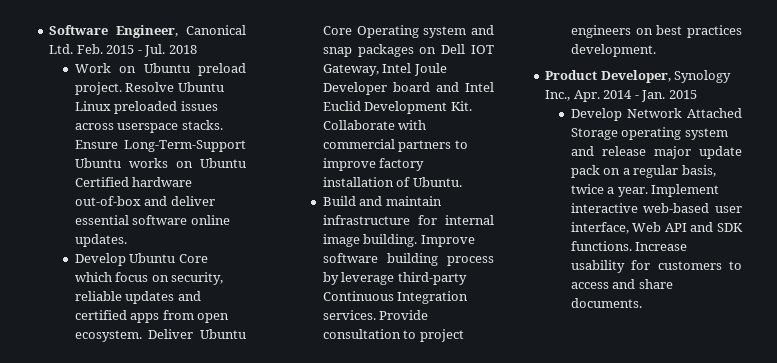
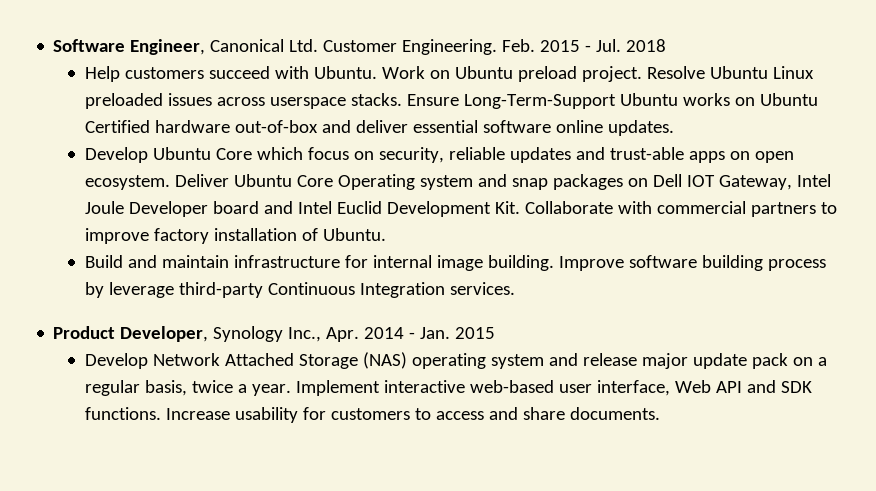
- Software Engineer, Canonical Ltd. Feb. 2015 - Jul. 2018
+ Software Engineer, Canonical Ltd. Customer Engineering. Feb. 2015 - Jul. 2018
+ Help customers succeed with Ubuntu.
- Develop Ubuntu Core which focus on security, reliable updates and certified apps from open ecosystem.
+ Develop Ubuntu Core which focus on security, reliable updates and trust-able apps on open ecosystem.
- Provide consultation to project engineers on best practices development.
- Develop Network Attached Storage operating system and release major update pack on a regular basis, twice a year.
+ Develop Network Attached Storage (NAS) operating system and release major update pack on a regular basis, twice a year.

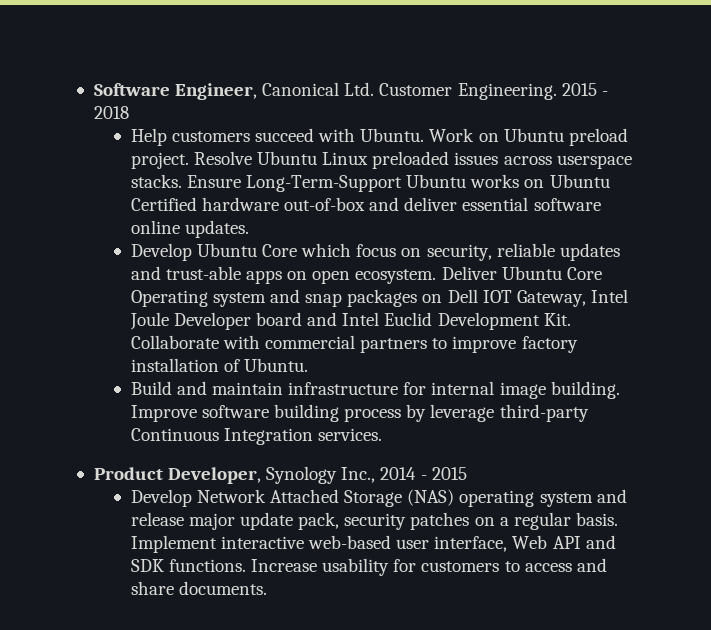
- Feb. 2015 - Jul. 2018
+ 2015 - 2018
- Product Developer, Synology Inc., Apr. 2014 - Jan. 2015
+ Product Developer, Synology Inc., 2014 - 2015
- Develop Network Attached Storage (NAS) operating system and release major update pack on a regular basis, twice a year.
+ Develop Network Attached Storage (NAS) operating system and release major update pack, security patches on a regular basis.

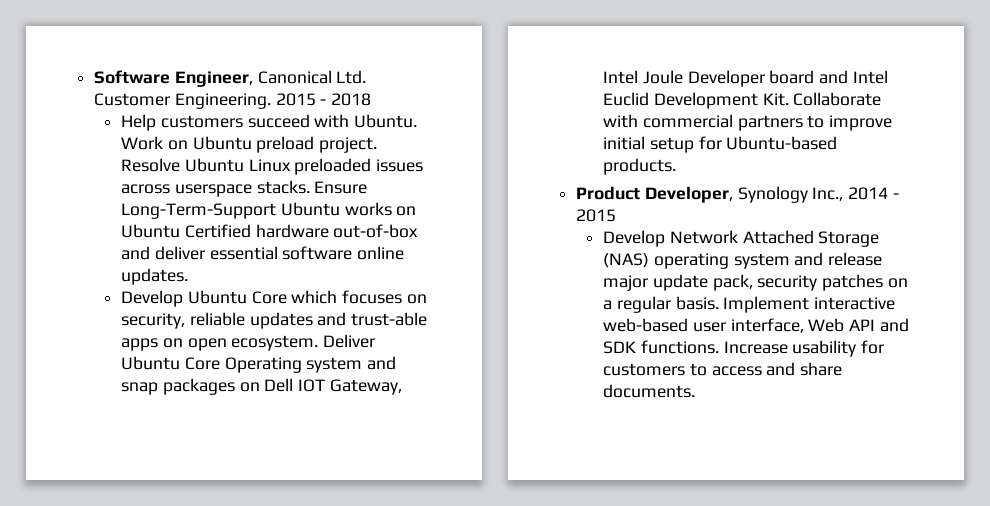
- Develop Ubuntu Core which focus on security, reliable updates and trust-able apps on open ecosystem.
+ Develop Ubuntu Core which focuses on security, reliable updates and trust-able apps on open ecosystem.
- Deliver Ubuntu Core Operating system and snap packages on Dell IOT Gateway, Intel Joule Developer board and Intel Euclid Development Kit. Collaborate with commercial partners to improve factory installation of Ubuntu.
- Build and maintain infrastructure for internal image building. Improve software building process by leverage third-party Continuous Integration services.
+ Deliver Ubuntu Core Operating system and snap packages on Dell IOT Gateway, Intel Joule Developer board and Intel Euclid Development Kit. Collaborate with commercial partners to improve initial setup for Ubuntu-based products.

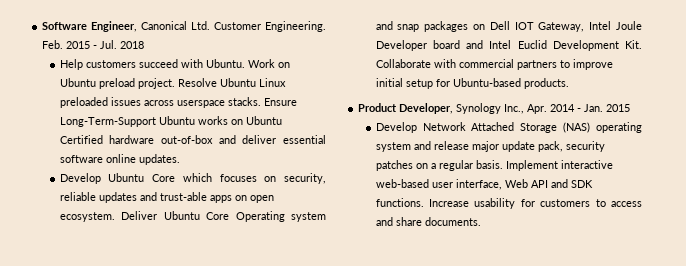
- 2015 - 2018
+ Feb. 2015 - Jul. 2018
- Product Developer, Synology Inc., 2014 - 2015
+ Product Developer, Synology Inc., Apr. 2014 - Jan. 2015

